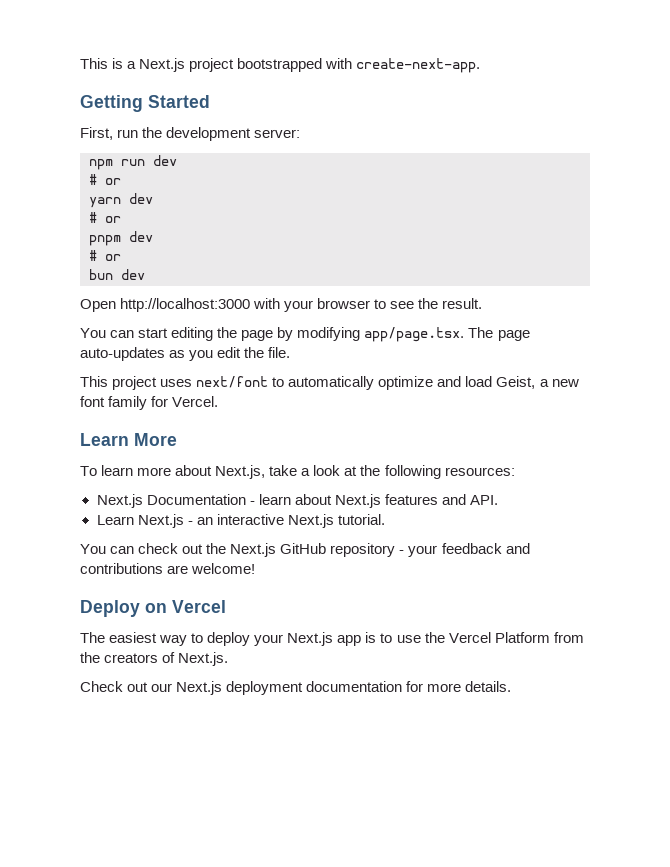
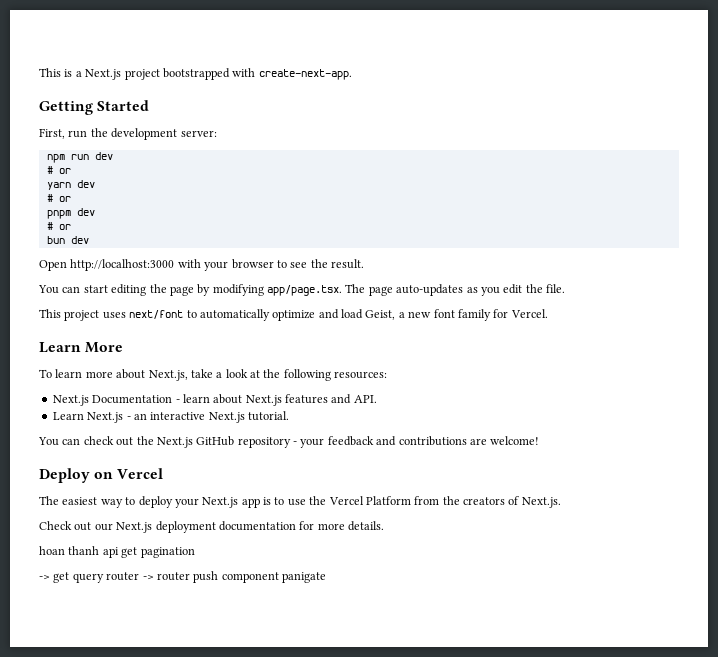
+ hoan thanh api get pagination
+ -> get query router -> router push component panigate

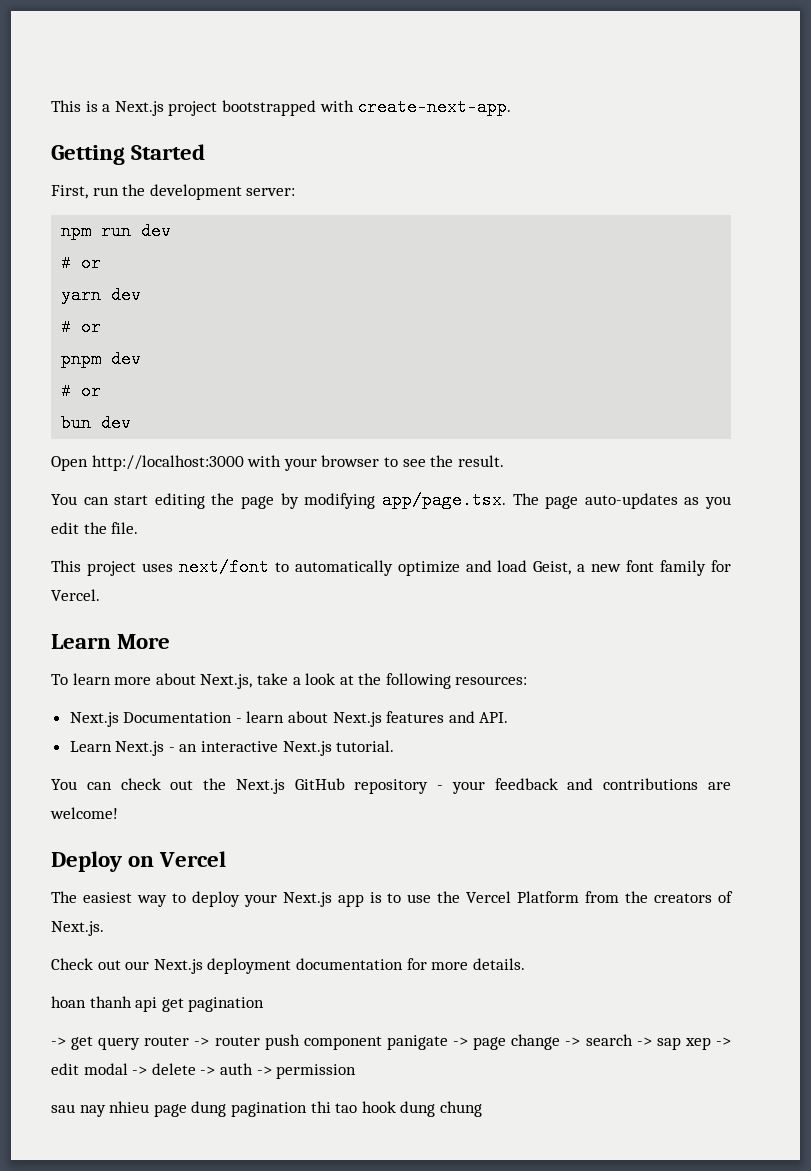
- -> get query router -> router push component panigate
+ -> get query router -> router push component panigate -> page change -> search -> sap xep -> edit modal -> delete -> auth -> permission
+ sau nay nhieu page dung pagination thi tao hook dung chung

